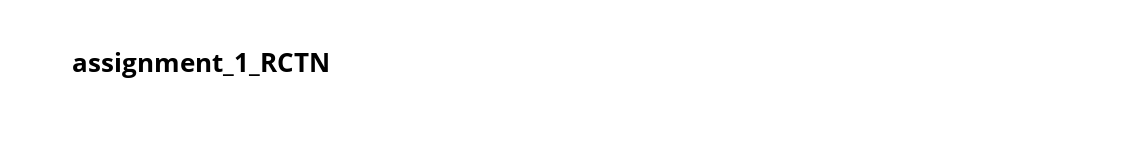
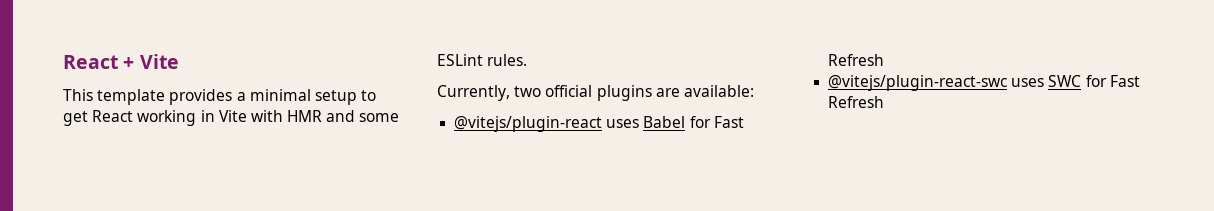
- assignment_1_RCTN
+ React + Vite
+ This template provides a minimal setup to get React working in Vite with HMR and some ESLint rules.
+ Currently, two official plugins are available:
+ @vitejs/plugin-react uses Babel for Fast Refresh
+ @vitejs/plugin-react-swc uses SWC for Fast Refresh

